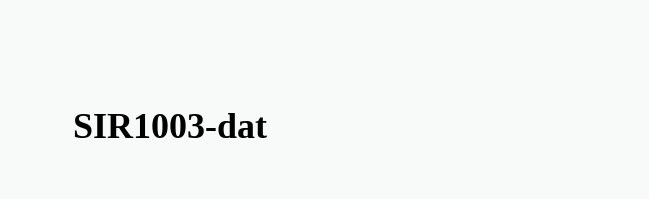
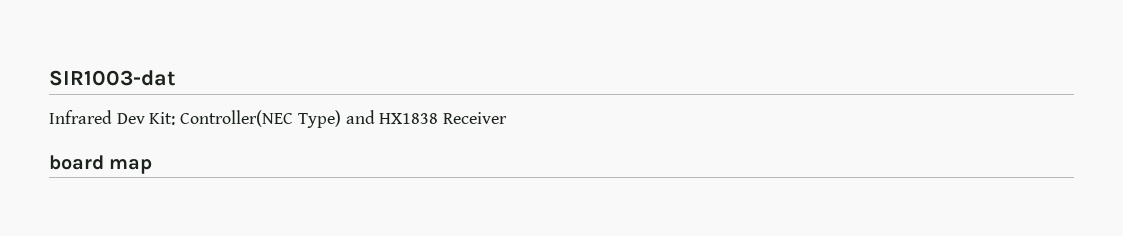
+ Infrared Dev Kit: Controller(NEC Type) and HX1838 Receiver
+ board map

